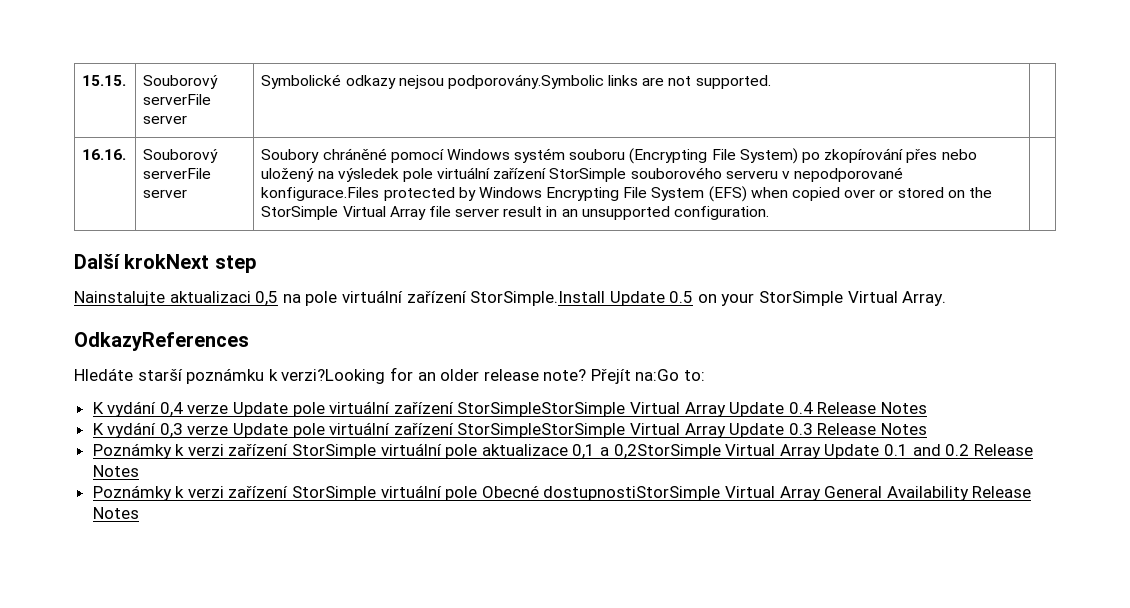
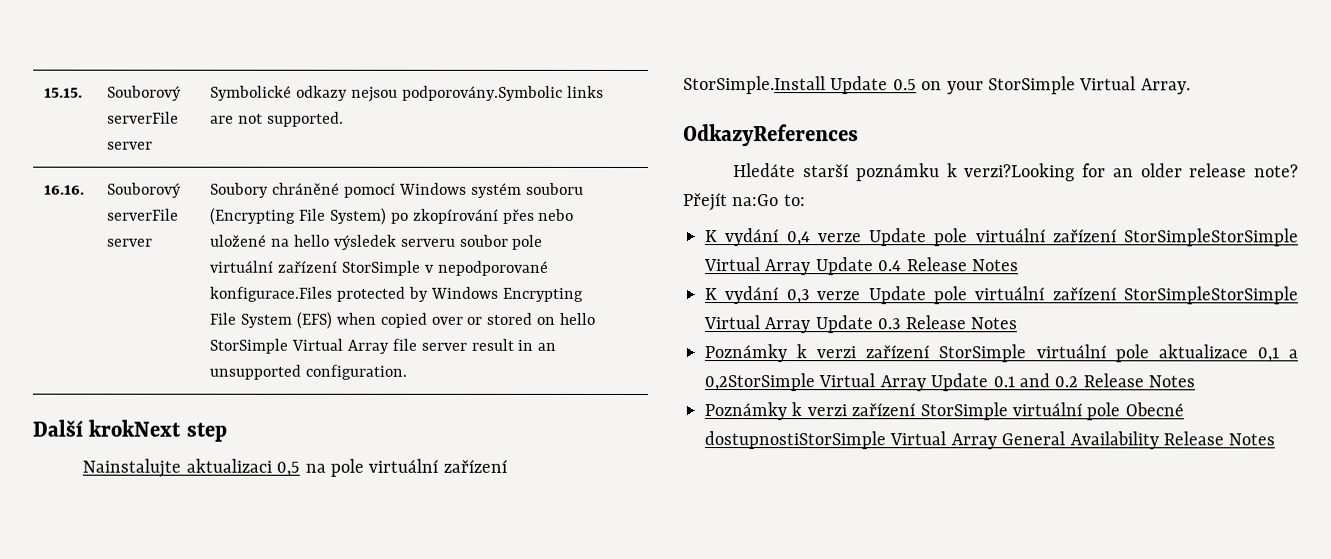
- Soubory chráněné pomocí Windows systém souboru (Encrypting File System) po zkopírování přes nebo uložený na výsledek pole virtuální zařízení StorSimple souborového serveru v nepodporované konfigurace.Files protected by Windows Encrypting File System (EFS) when copied over or stored on the StorSimple Virtual Array file server result in an unsupported configuration.
+ Soubory chráněné pomocí Windows systém souboru (Encrypting File System) po zkopírování přes nebo uložené na hello výsledek serveru soubor pole virtuální zařízení StorSimple v nepodporované konfigurace.Files protected by Windows Encrypting File System (EFS) when copied over or stored on hello StorSimple Virtual Array file server result in an unsupported configuration.

